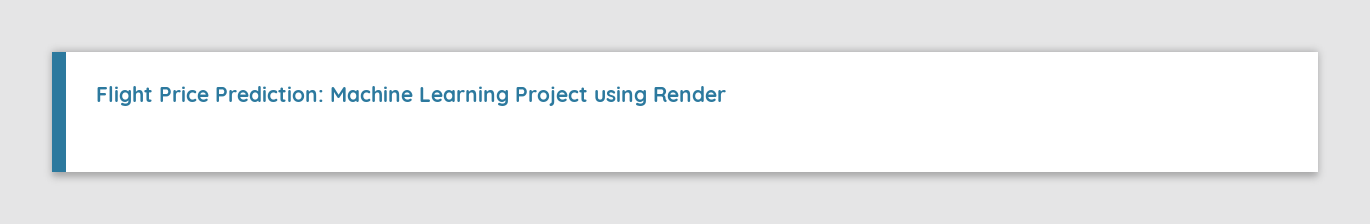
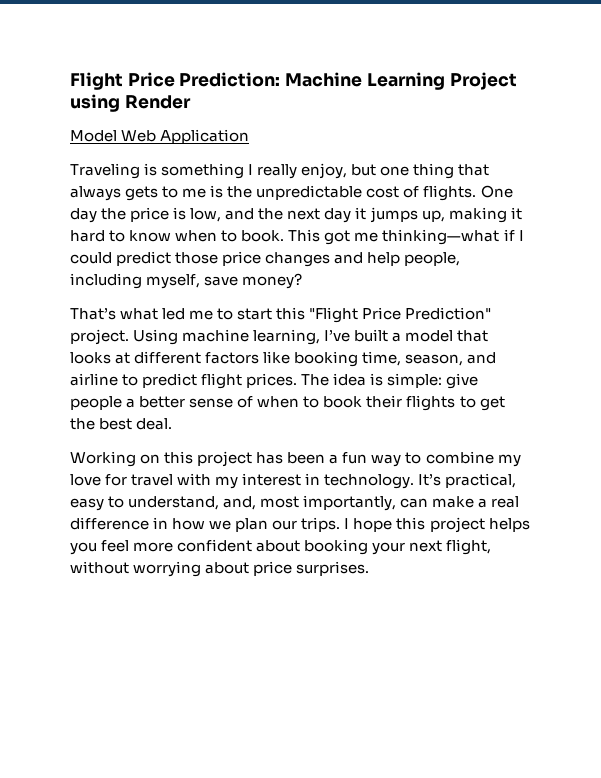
+ Model Web Application
+ Traveling is something I really enjoy, but one thing that always gets to me is the unpredictable cost of flights. One day the price is low, and the next day it jumps up, making it hard to know when to book. This got me thinking—what if I could predict those price changes and help people, including myself, save money?
+ That’s what led me to start this "Flight Price Prediction" project. Using machine learning, I’ve built a model that looks at different factors like booking time, season, and airline to predict flight prices. The idea is simple: give people a better sense of when to book their flights to get the best deal.
+ Working on this project has been a fun way to combine my love for travel with my interest in technology. It’s practical, easy to understand, and, most importantly, can make a real difference in how we plan our trips. I hope this project helps you feel more confident about booking your next flight, without worrying about price surprises.

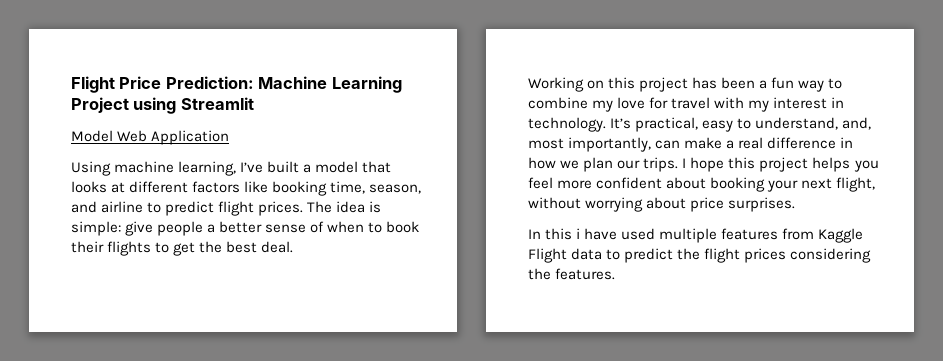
- Flight Price Prediction: Machine Learning Project using Render
+ Flight Price Prediction: Machine Learning Project using Streamlit
- Traveling is something I really enjoy, but one thing that always gets to me is the unpredictable cost of flights. One day the price is low, and the next day it jumps up, making it hard to know when to book. This got me thinking—what if I could predict those price changes and help people, including myself, save money?
- That’s what led me to start this "Flight Price Prediction" project.
+ In this i have used multiple features from Kaggle Flight data to predict the flight prices considering the features.

